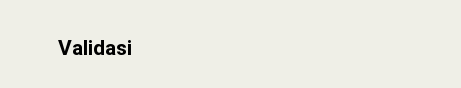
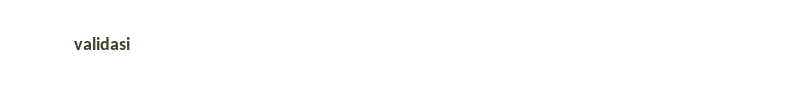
- Validasi
+ validasi

